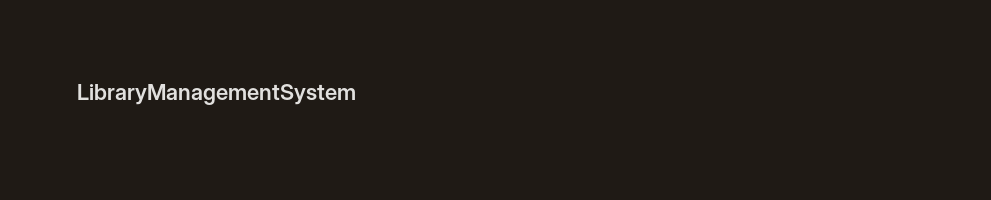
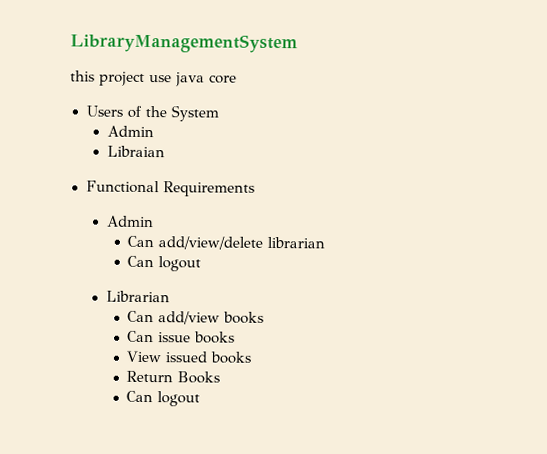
+ this project use java core
+ Users of the System
+ Admin
+ Libraian
+ Functional Requirements
+ Admin
+ Can add/view/delete librarian
+ Can logout
+ Librarian
+ Can add/view books
+ Can issue books
+ View issued books
+ Return Books
+ Can logout

